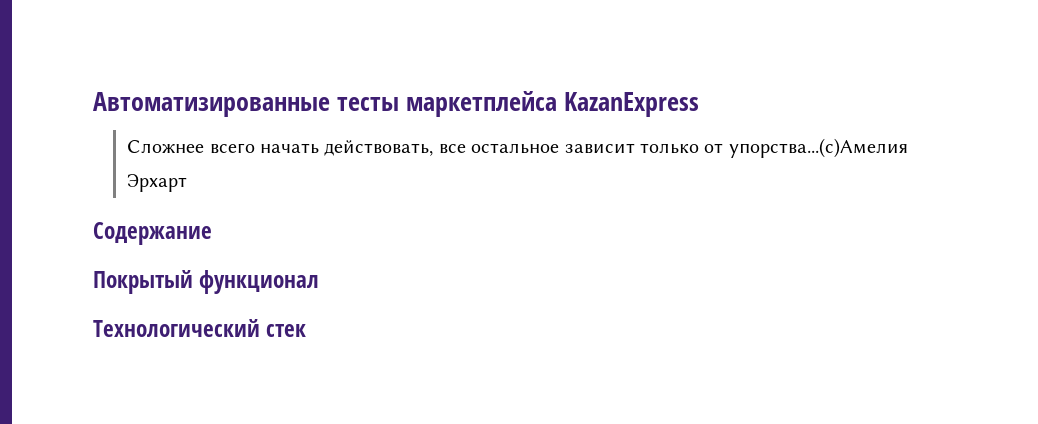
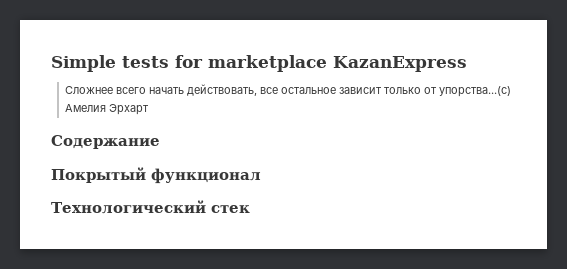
- Автоматизированные тесты маркетплейса KazanExpress
+ Simple tests for marketplace KazanExpress
- Сложнее всего начать действовать, все остальное зависит только от упорства...(c)Амелия Эрхарт
+ Сложнее всего начать действовать, все остальное зависит только от упорства...(c) Амелия Эрхарт

